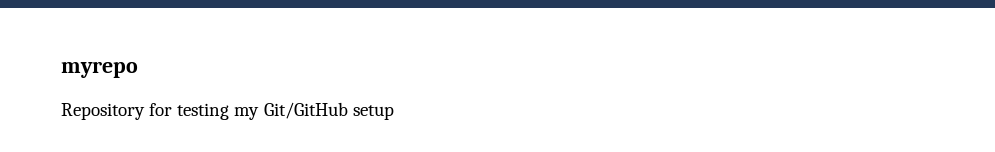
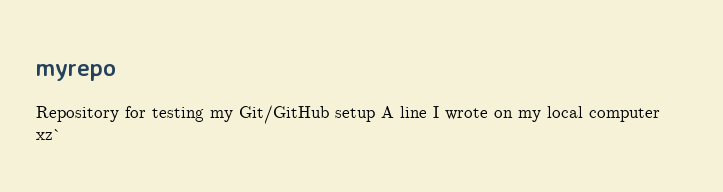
- Repository for testing my Git/GitHub setup
+ Repository for testing my Git/GitHub setup A line I wrote on my local computer xz`

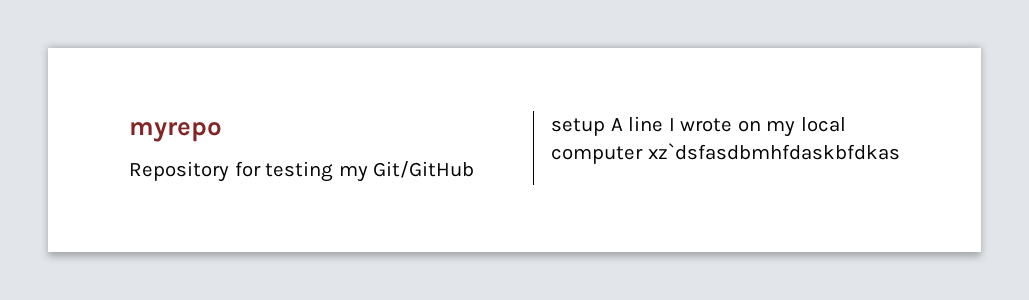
- Repository for testing my Git/GitHub setup A line I wrote on my local computer xz`
+ Repository for testing my Git/GitHub setup A line I wrote on my local computer xz`dsfasdbmhfdaskbfdkas

